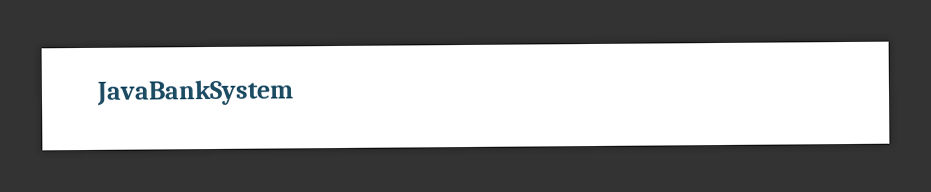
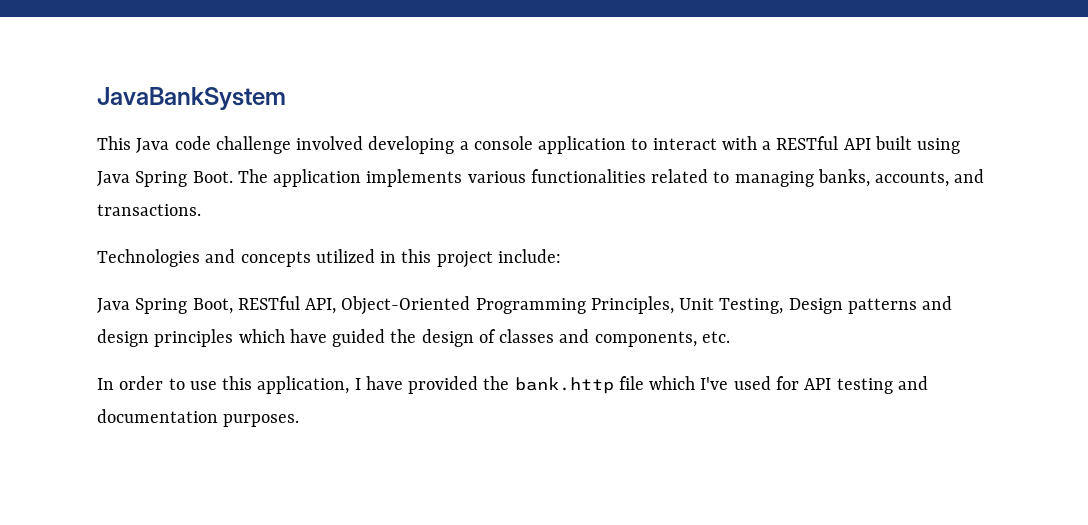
+ This Java code challenge involved developing a console application to interact with a RESTful API built using Java Spring Boot. The application implements various functionalities related to managing banks, accounts, and transactions.
+ Technologies and concepts utilized in this project include:
+ Java Spring Boot, RESTful API, Object-Oriented Programming Principles, Unit Testing, Design patterns and design principles which have guided the design of classes and components, etc.
+ In order to use this application, I have provided the bank.http file which I've used for API testing and documentation purposes.

